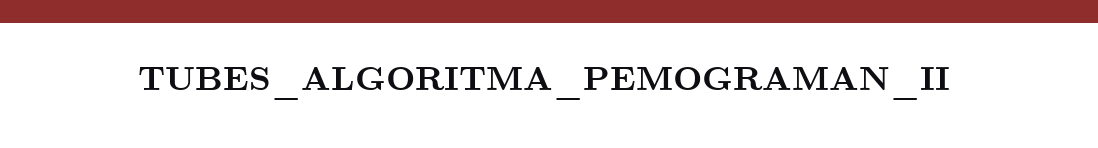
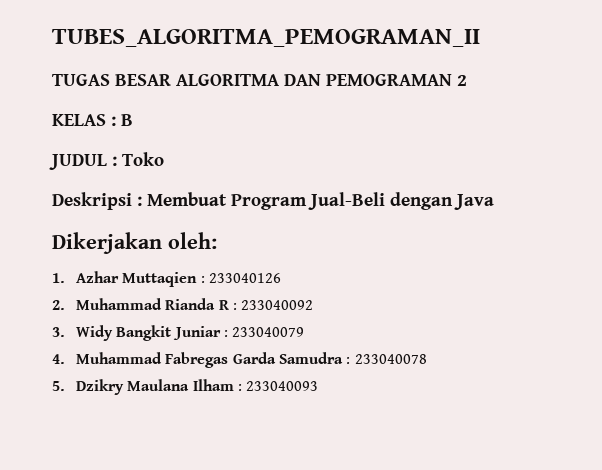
+ TUGAS BESAR ALGORITMA DAN PEMOGRAMAN 2
+ KELAS : B
+ JUDUL : Toko
+ Deskripsi : Membuat Program Jual-Beli dengan Java
+ Dikerjakan oleh:
+ 1. Azhar Muttaqien : 233040126
+ 2. Muhammad Rianda R : 233040092
+ 3. Widy Bangkit Juniar : 233040079
+ 4. Muhammad Fabregas Garda Samudra : 233040078
+ 5. Dzikry Maulana Ilham : 233040093

